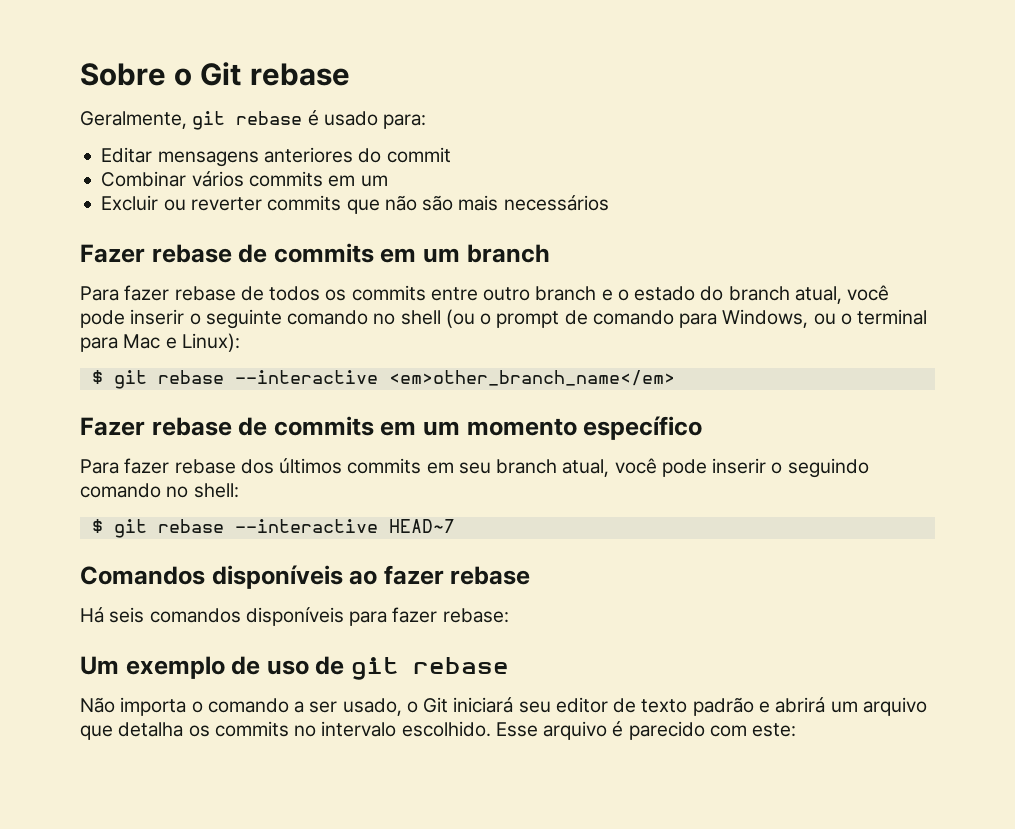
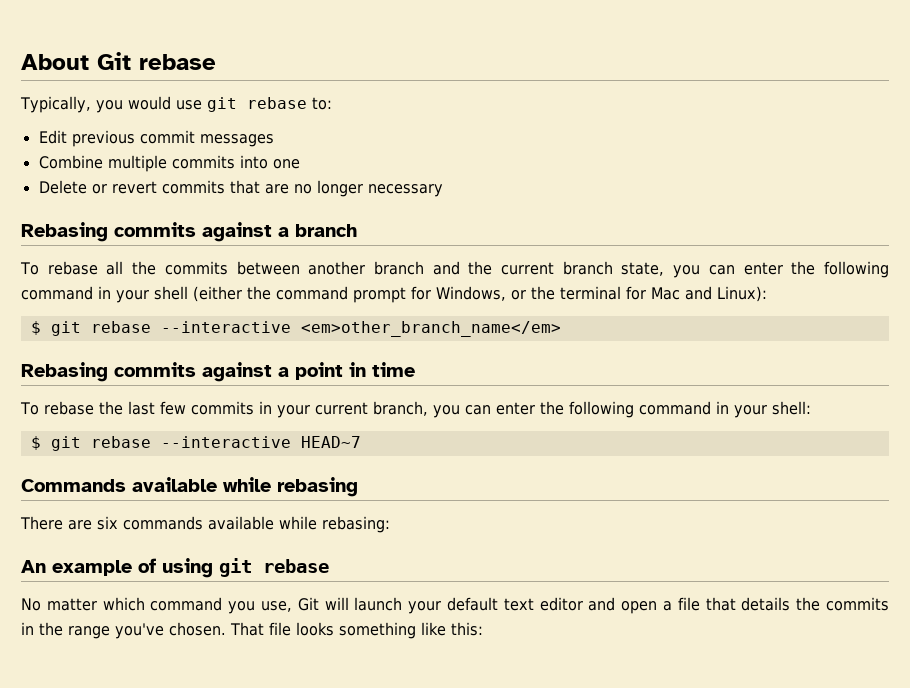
- Sobre o Git rebase
+ About Git rebase
- Geralmente, git rebase é usado para:
- Editar mensagens anteriores do commit
- Combinar vários commits em um
- Excluir ou reverter commits que não são mais necessários
- Fazer rebase de commits em um branch
- Para fazer rebase de todos os commits entre outro branch e o estado do branch atual, você pode inserir o seguinte comando no shell (ou o prompt de comando para Windows, ou o terminal para Mac e Linux):
+ Typically, you would use git rebase to:
+ Edit previous commit messages
+ Combine multiple commits into one
+ Delete or revert commits that are no longer necessary
+ Rebasing commits against a branch
+ To rebase all the commits between another branch and the current branch state, you can enter the following command in your shell (either the command prompt for Windows, or the terminal for Mac and Linux):
- Fazer rebase de commits em um momento específico
- Para fazer rebase dos últimos commits em seu branch atual, você pode inserir o seguindo comando no shell:
+ Rebasing commits against a point in time
+ To rebase the last few commits in your current branch, you can enter the following command in your shell:
- Comandos disponíveis ao fazer rebase
- Há seis comandos disponíveis para fazer rebase:
- Um exemplo de uso de git rebase
- Não importa o comando a ser usado, o Git iniciará seu editor de texto padrão e abrirá um arquivo que detalha os commits no intervalo escolhido. Esse arquivo é parecido com este:
+ Commands available while rebasing
+ There are six commands available while rebasing:
+ An example of using git rebase
+ No matter which command you use, Git will launch your default text editor and open a file that details the commits in the range you've chosen. That file looks something like this:

